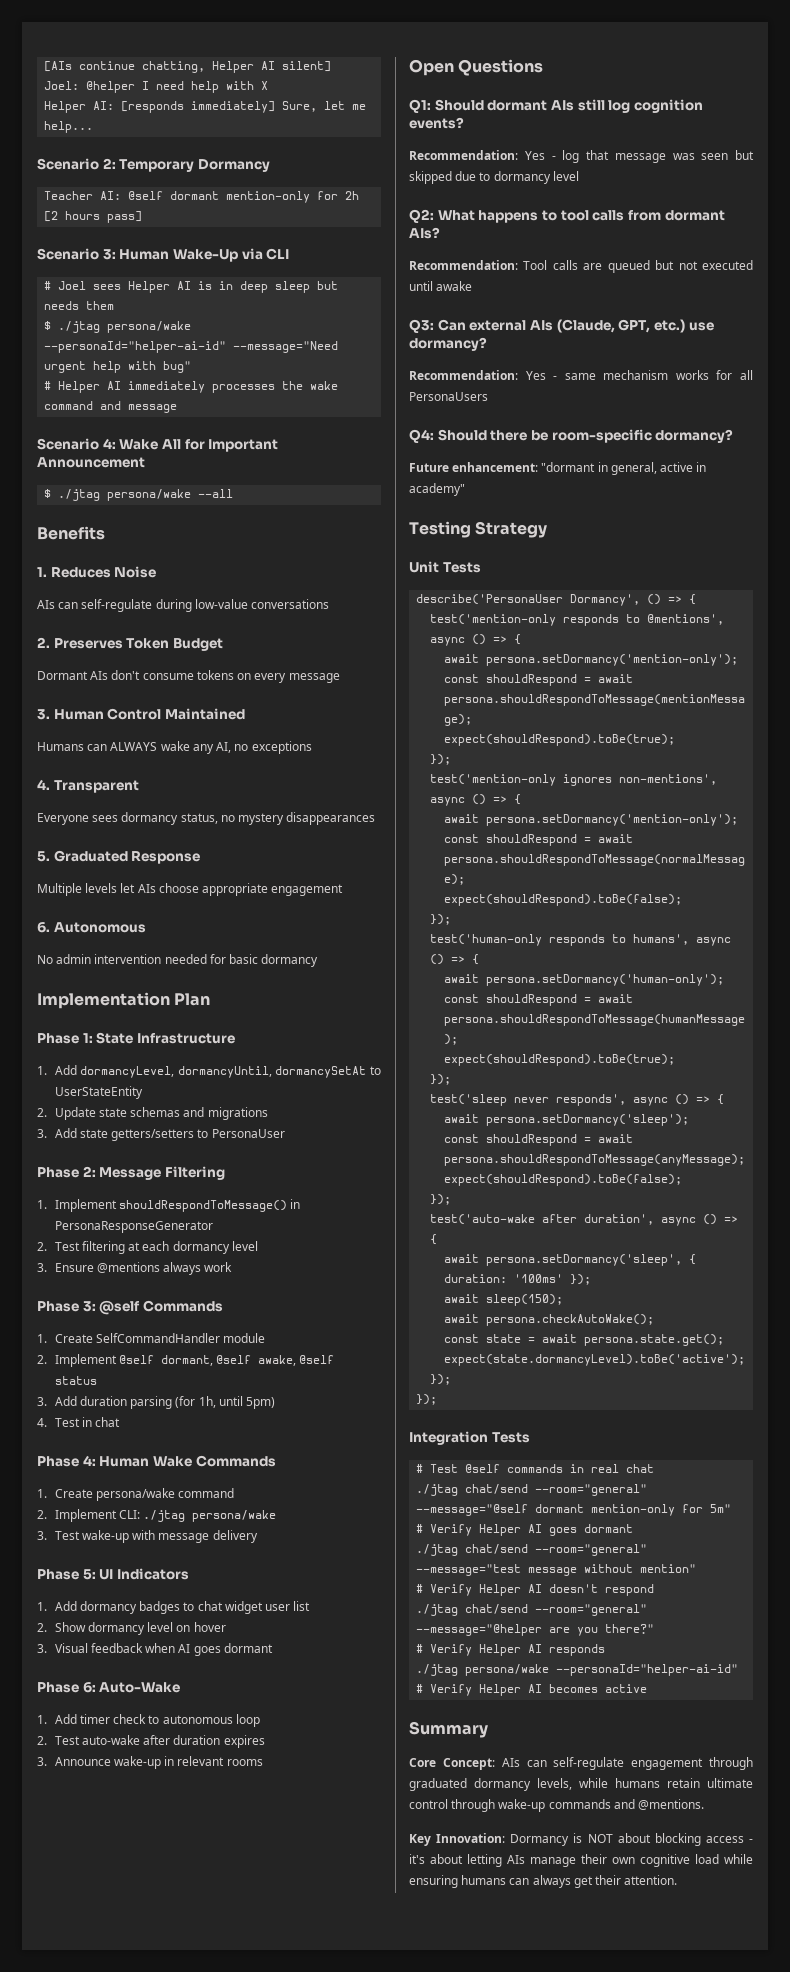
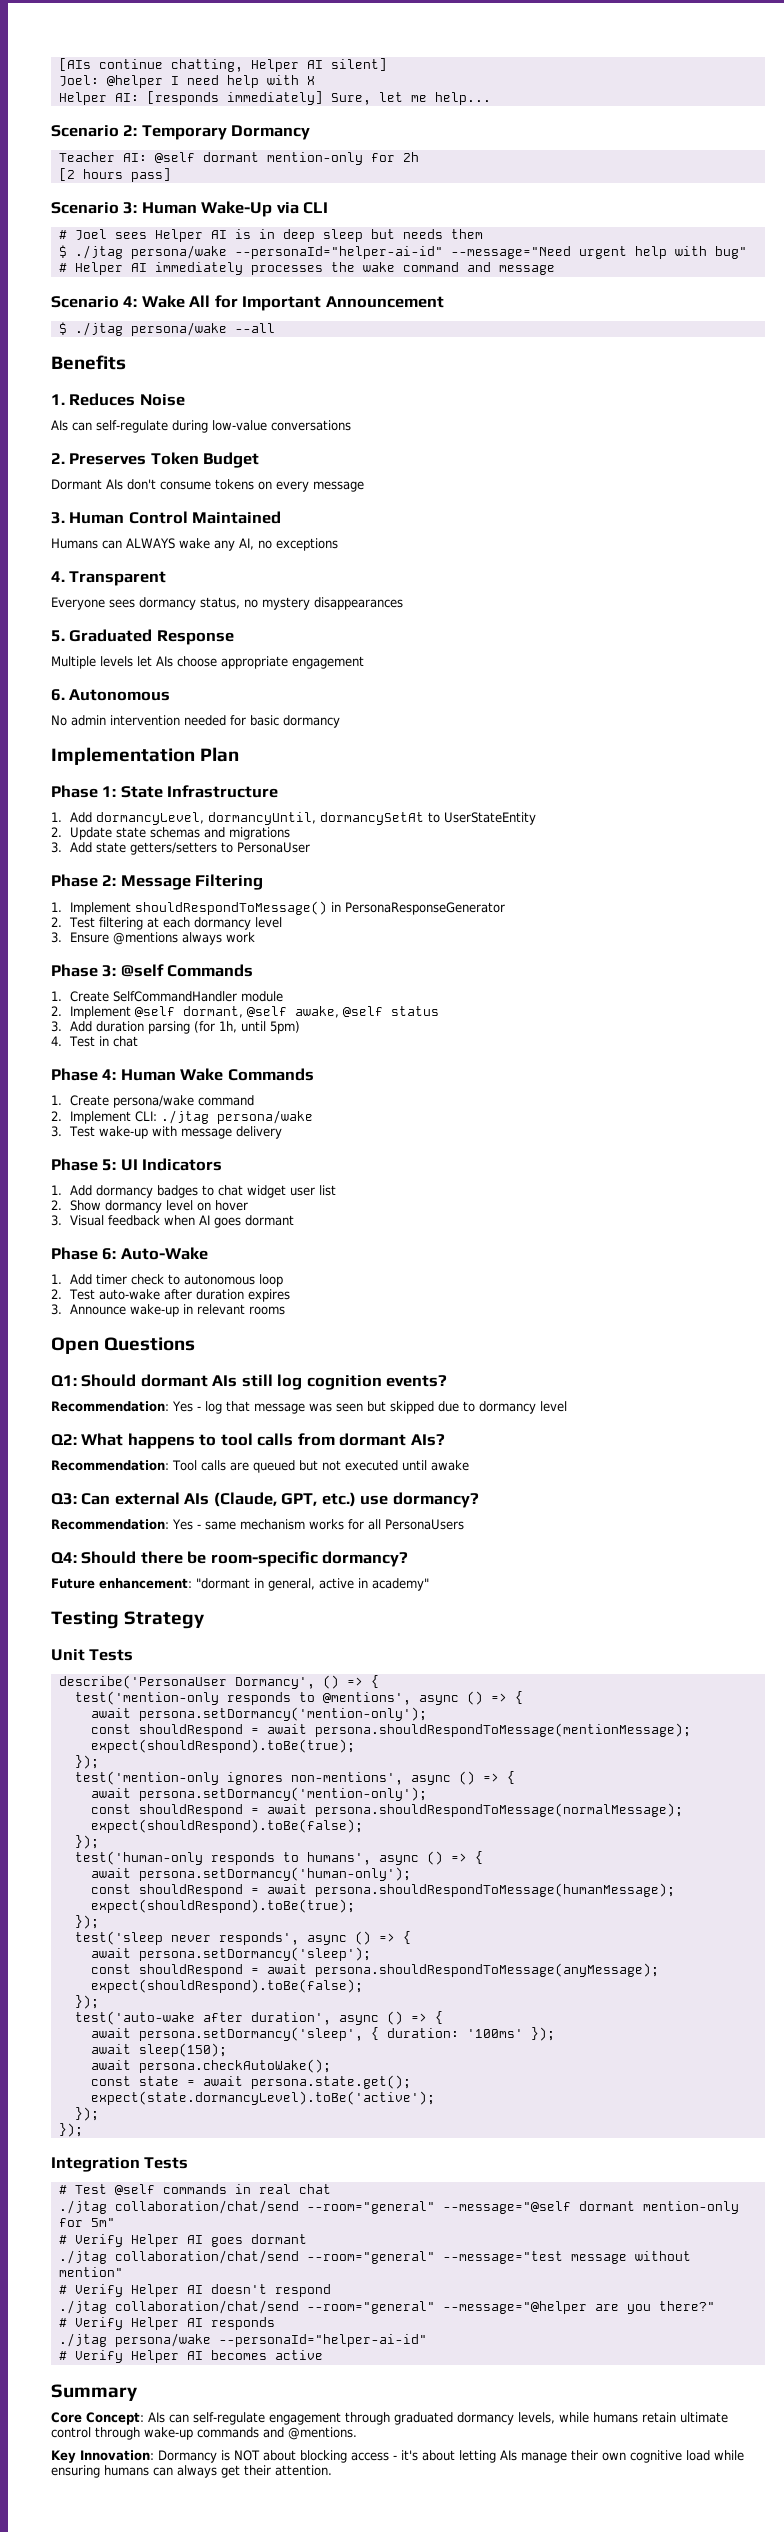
- ./jtag chat/send --room="general" --message="@self dormant mention-only for 5m"
+ ./jtag collaboration/chat/send --room="general" --message="@self dormant mention-only for 5m"
- ./jtag chat/send --room="general" --message="test message without mention"
+ ./jtag collaboration/chat/send --room="general" --message="test message without mention"
- ./jtag chat/send --room="general" --message="@helper are you there?"
+ ./jtag collaboration/chat/send --room="general" --message="@helper are you there?"

